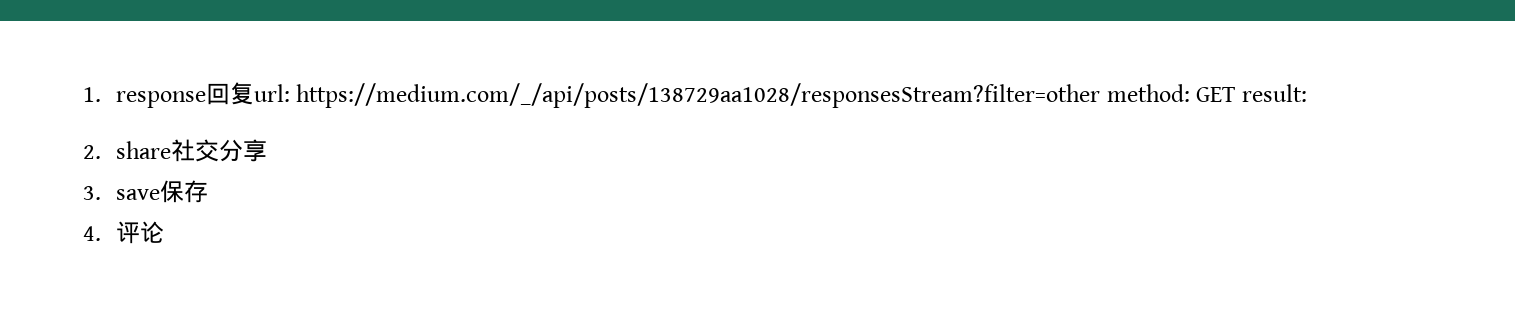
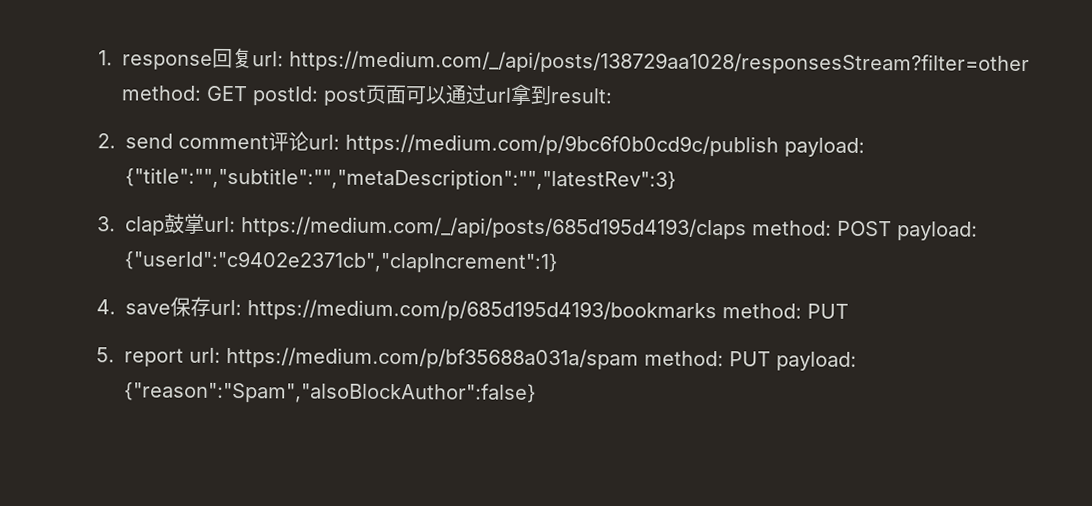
- 1. response回复url: https://medium.com/_/api/posts/138729aa1028/responsesStream?filter=other method: GET result:
- 2. share社交分享
- 3. save保存
- 4.评论
+ 1. response回复url: https://medium.com/_/api/posts/138729aa1028/responsesStream?filter=other method: GET postId: post页面可以通过url拿到result:
+ 2. send comment评论url: https://medium.com/p/9bc6f0b0cd9c/publish payload: {"title":"","subtitle":"","metaDescription":"","latestRev":3}
+ 3. clap鼓掌url: https://medium.com/_/api/posts/685d195d4193/claps method: POST payload: {"userId":"c9402e2371cb","clapIncrement":1}
+ 4. save保存url: https://medium.com/p/685d195d4193/bookmarks method: PUT
+ 5. report url: https://medium.com/p/bf35688a031a/spam method: PUT payload: {"reason":"Spam","alsoBlockAuthor":false}

